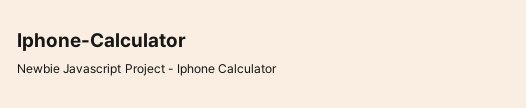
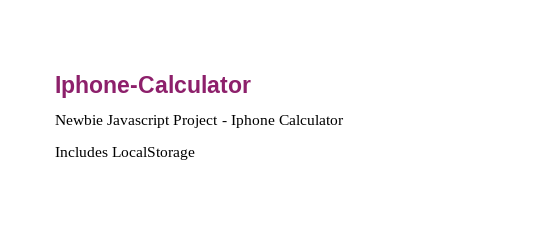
+ Includes LocalStorage

